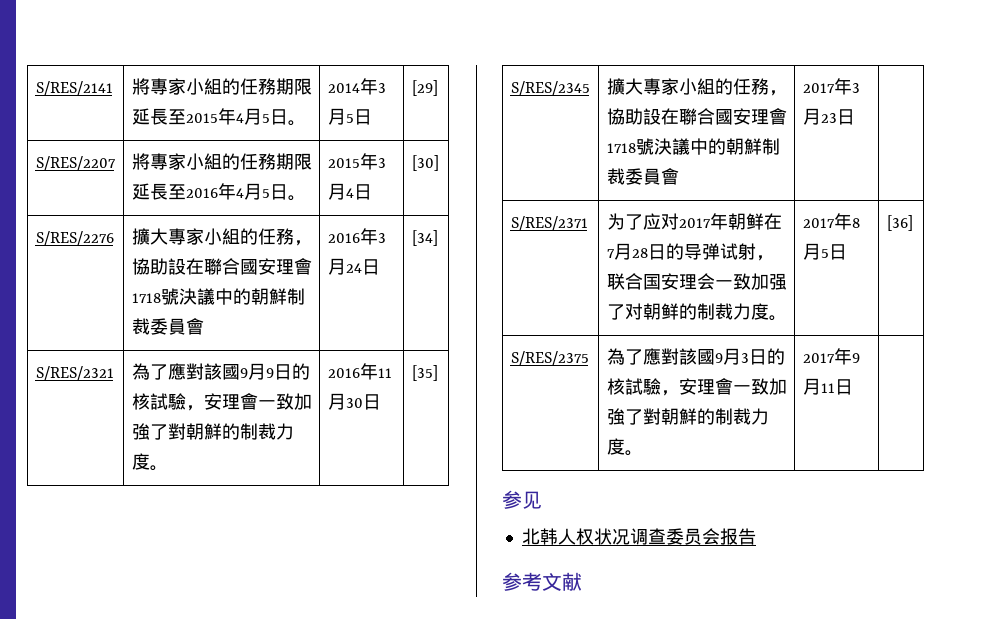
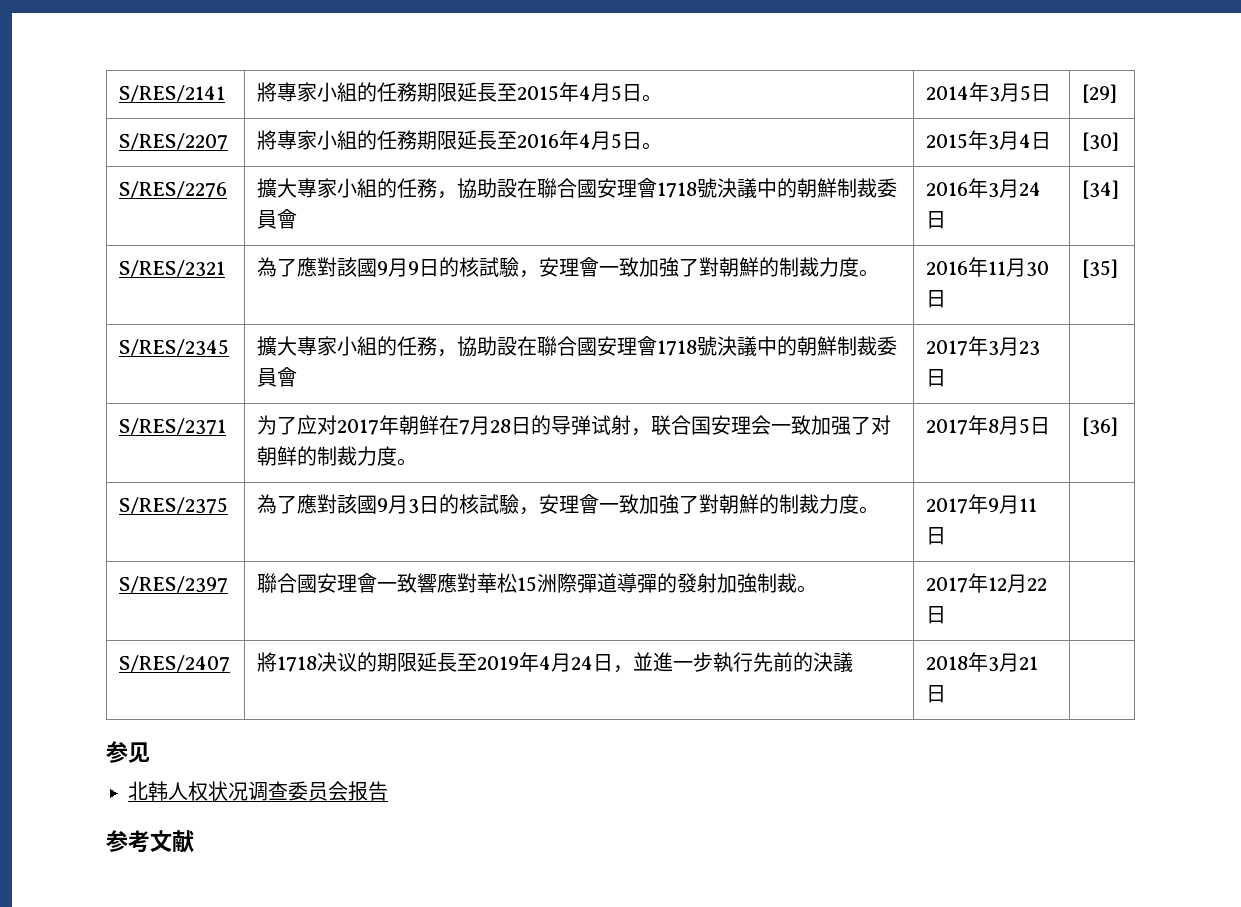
+ S/RES/2397 | 聯合國安理會一致響應對華松15洲際彈道導彈的發射加強制裁。 | 2017年12月22日 |
+ S/RES/2407 | 將1718决议的期限延長至2019年4月24日，並進一步執行先前的決議 | 2018年3月21日 |

